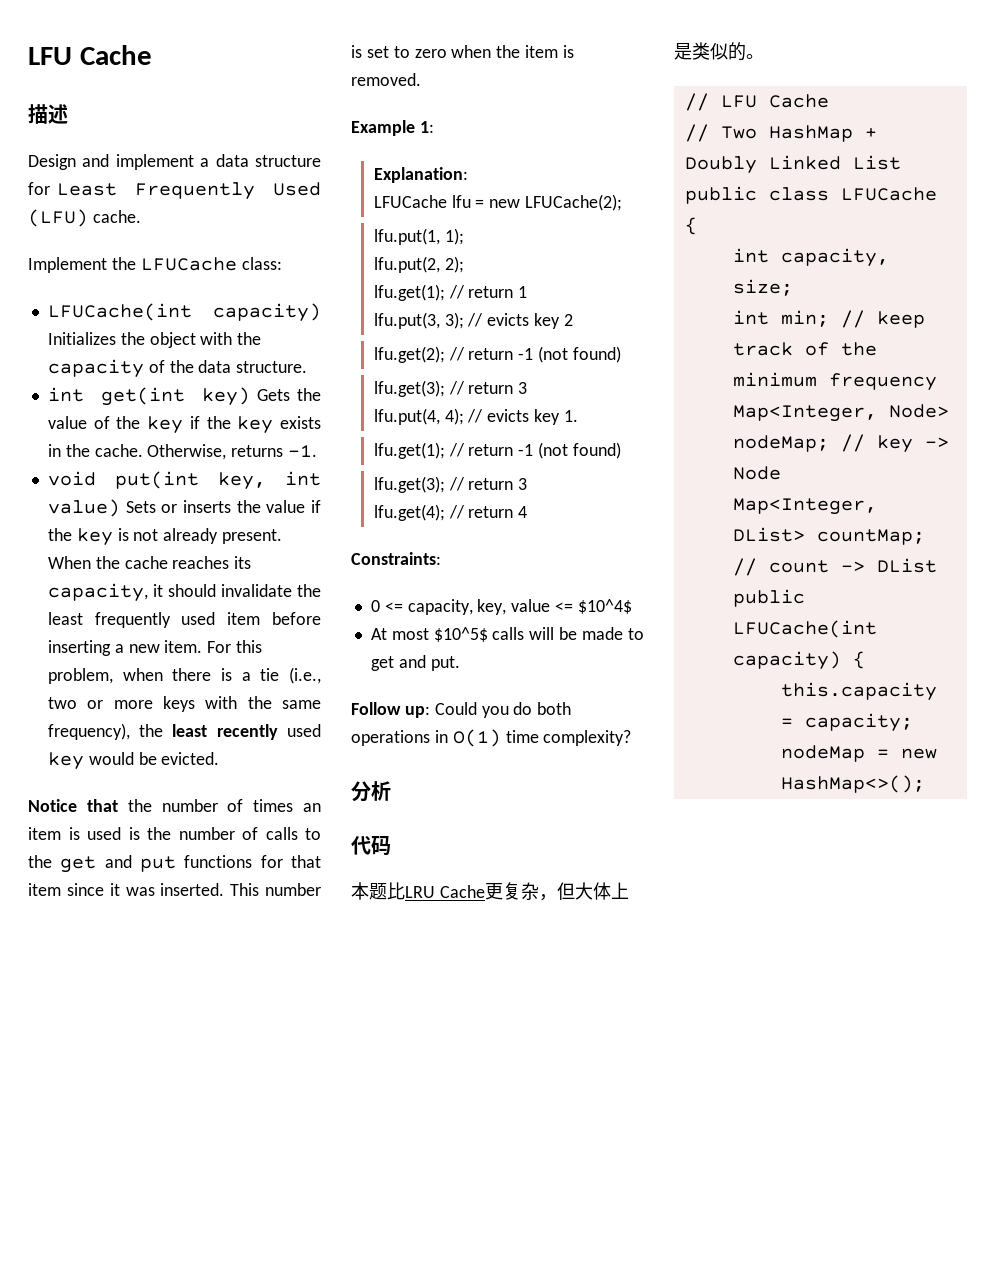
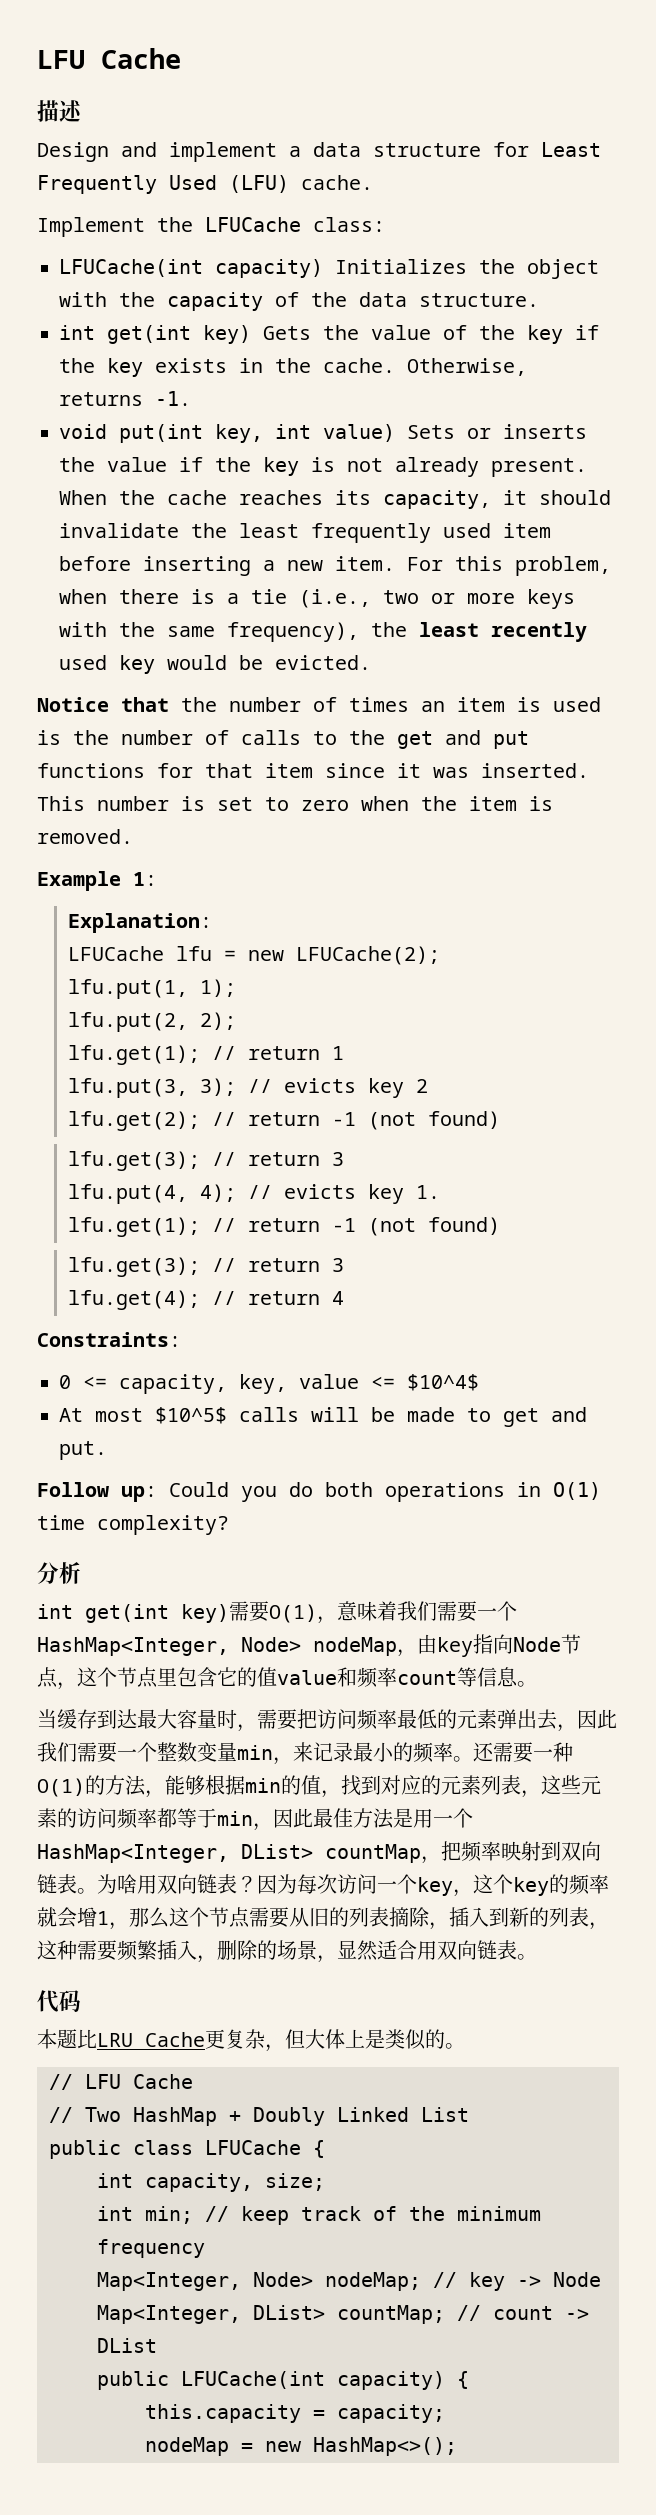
+ int get(int key)需要O(1)，意味着我们需要一个HashMap<Integer, Node> nodeMap，由key指向Node节点，这个节点里包含它的值value和频率count等信息。
+ 当缓存到达最大容量时，需要把访问频率最低的元素弹出去，因此我们需要一个整数变量min，来记录最小的频率。还需要一种O(1)的方法，能够根据min的值，找到对应的元素列表，这些元素的访问频率都等于min，因此最佳方法是用一个HashMap<Integer, DList> countMap，把频率映射到双向链表。为啥用双向链表？因为每次访问一个key，这个key的频率就会增1，那么这个节点需要从旧的列表摘除，插入到新的列表，这种需要频繁插入，删除的场景，显然适合用双向链表。

